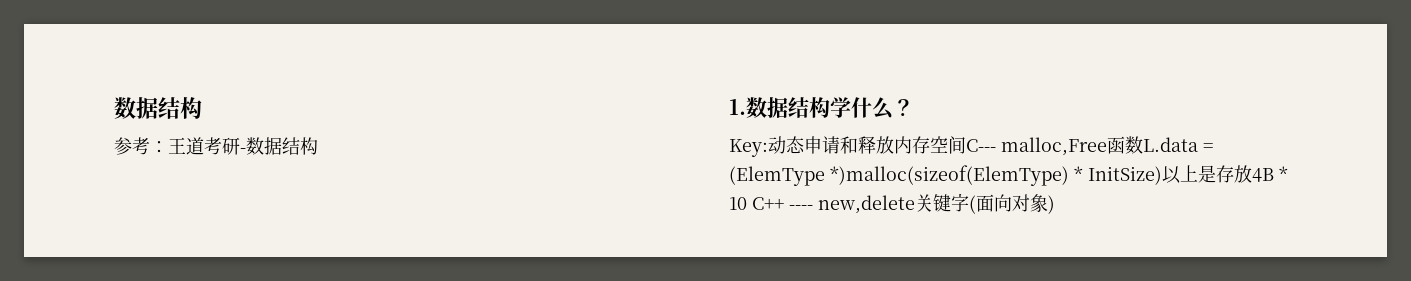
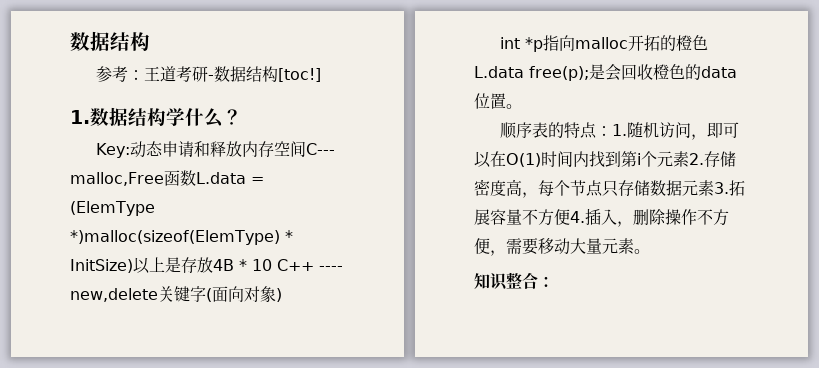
- 参考：王道考研-数据结构
+ 参考：王道考研-数据结构[toc!]
+ int *p指向malloc开拓的橙色L.data free(p);是会回收橙色的data位置。
+ 顺序表的特点：1.随机访问，即可以在O(1)时间内找到第i个元素2.存储密度高，每个节点只存储数据元素3.拓展容量不方便4.插入，删除操作不方便，需要移动大量元素。
+ 知识整合：

